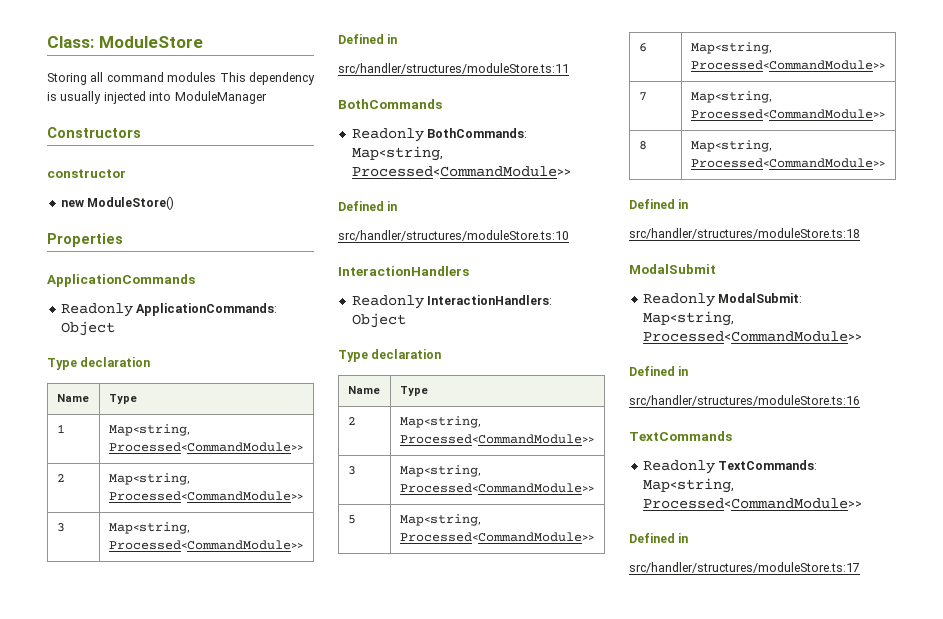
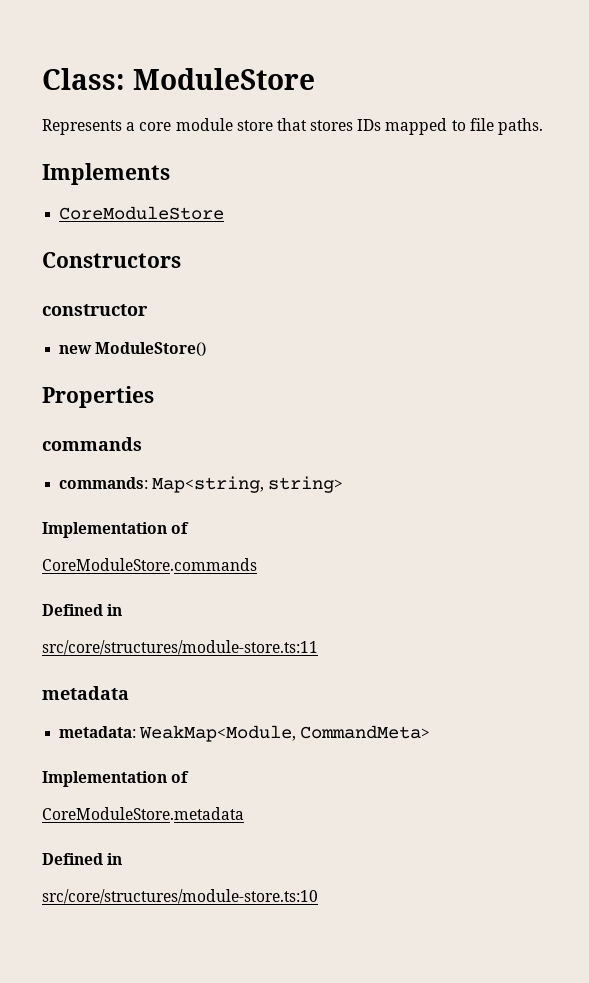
- Storing all command modules This dependency is usually injected into ModuleManager
+ Represents a core module store that stores IDs mapped to file paths.
+ Implements
+ CoreModuleStore
- ApplicationCommands
- Readonly ApplicationCommands: Object
- Type declaration
- Name | Type
- 1 | Map<string, Processed<CommandModule>>
- 2 | Map<string, Processed<CommandModule>>
- 3 | Map<string, Processed<CommandModule>>
+ commands
+ commands: Map<string, string>
+ Implementation of
+ CoreModuleStore.commands
  Defined in
- src/handler/structures/moduleStore.ts:11
- BothCommands
- Readonly BothCommands: Map<string, Processed<CommandModule>>
+ src/core/structures/module-store.ts:11
+ metadata
+ metadata: WeakMap<Module, CommandMeta>
+ Implementation of
+ CoreModuleStore.metadata
  Defined in
- src/handler/structures/moduleStore.ts:10
- InteractionHandlers
- Readonly InteractionHandlers: Object
- Type declaration
- Name | Type
- 2 | Map<string, Processed<CommandModule>>
- 3 | Map<string, Processed<CommandModule>>
- 5 | Map<string, Processed<CommandModule>>
- 6 | Map<string, Processed<CommandModule>>
- 7 | Map<string, Processed<CommandModule>>
- 8 | Map<string, Processed<CommandModule>>
- Defined in
- src/handler/structures/moduleStore.ts:18
- ModalSubmit
- Readonly ModalSubmit: Map<string, Processed<CommandModule>>
- Defined in
- src/handler/structures/moduleStore.ts:16
- TextCommands
- Readonly TextCommands: Map<string, Processed<CommandModule>>
- Defined in
- src/handler/structures/moduleStore.ts:17
+ src/core/structures/module-store.ts:10

